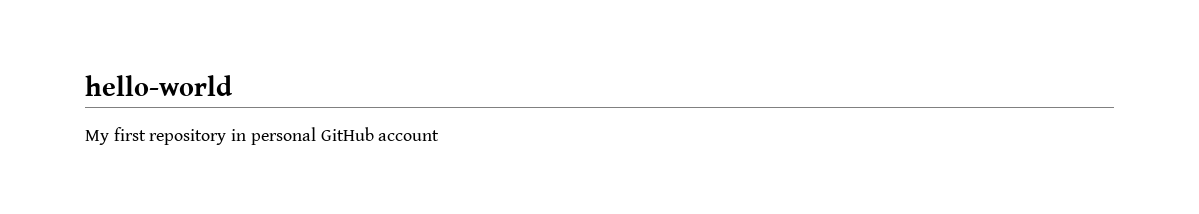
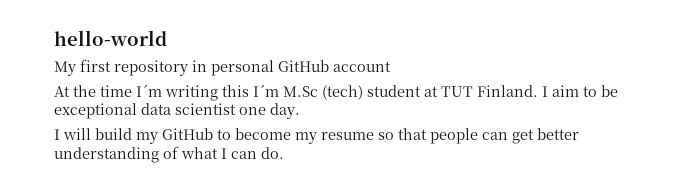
+ At the time I´m writing this I´m M.Sc (tech) student at TUT Finland. I aim to be exceptional data scientist one day.
+ I will build my GitHub to become my resume so that people can get better understanding of what I can do.

